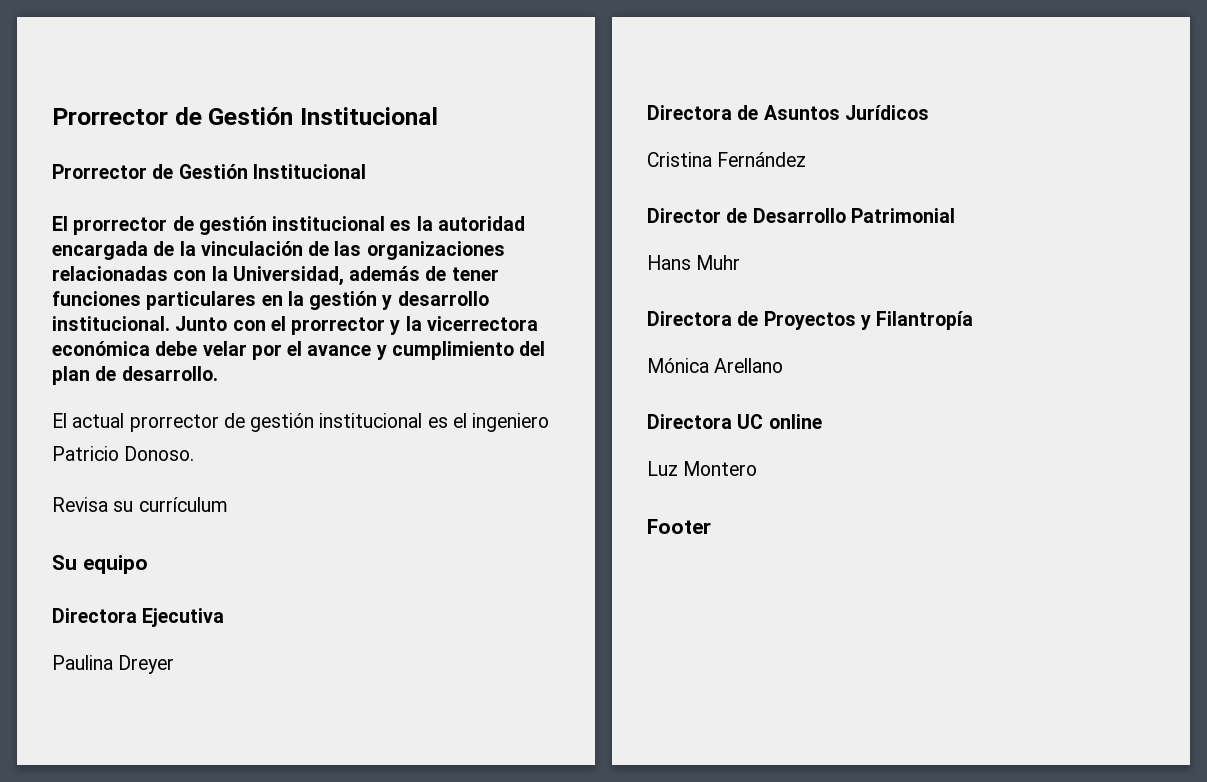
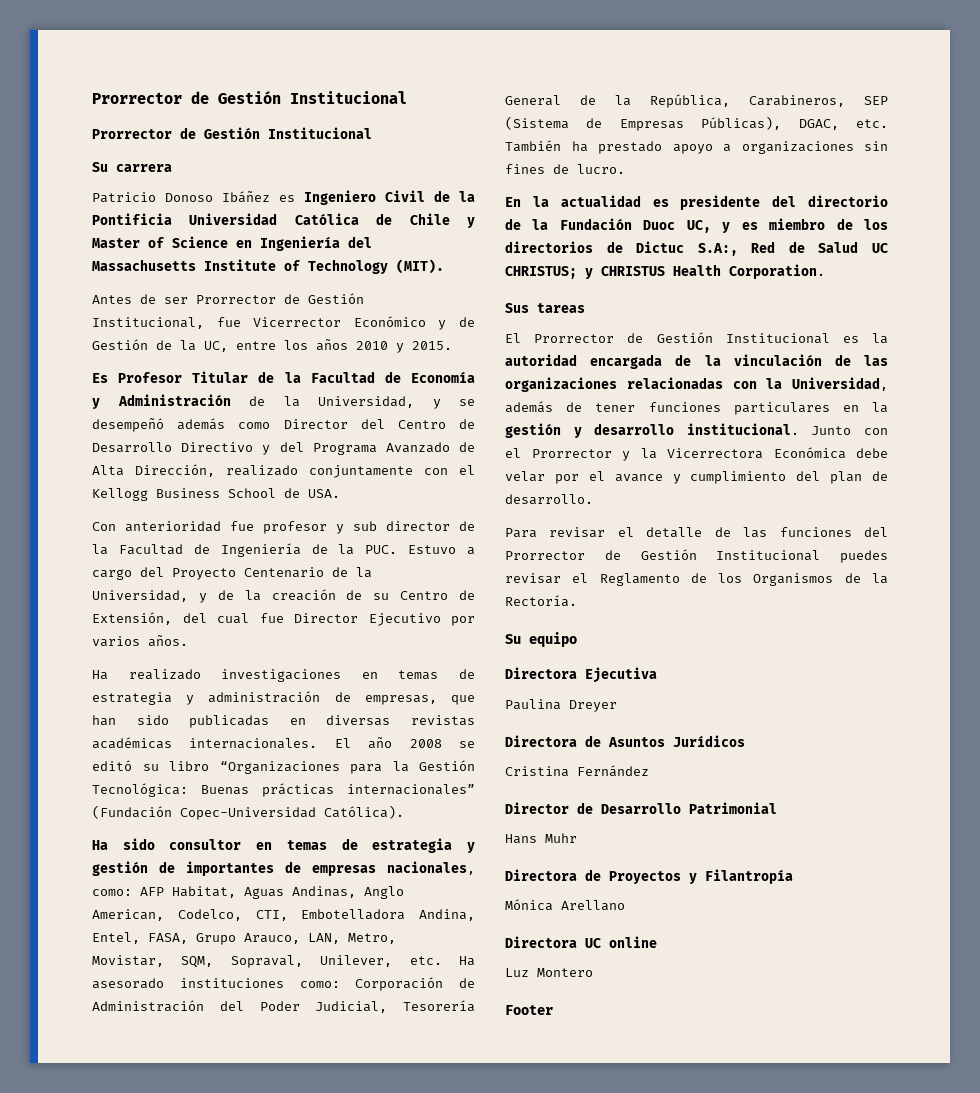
- El prorrector de gestión institucional es la autoridad encargada de la vinculación de las organizaciones relacionadas con la Universidad, además de tener funciones particulares en la gestión y desarrollo institucional.
+ Su carrera
+ Patricio Donoso Ibáñez es Ingeniero Civil de la Pontificia Universidad Católica de Chile y Master of Science en Ingeniería del Massachusetts Institute of Technology (MIT).
+ Antes de ser Prorrector de Gestión Institucional, fue Vicerrector Económico y de Gestión de la UC, entre los años 2010 y 2015.
+ Es Profesor Titular de la Facultad de Economía y Administración de la Universidad, y se desempeñó además como Director del Centro de Desarrollo Directivo y del Programa Avanzado de Alta Dirección, realizado conjuntamente con el Kellogg Business School de USA.
+ Con anterioridad fue profesor y sub director de la Facultad de Ingeniería de la PUC. Estuvo a cargo del Proyecto Centenario de la Universidad, y de la creación de su Centro de Extensión, del cual fue Director Ejecutivo por varios años.
+ Ha realizado investigaciones en temas de estrategia y administración de empresas, que han sido publicadas en diversas revistas académicas internacionales. El año 2008 se editó su libro “Organizaciones para la Gestión Tecnológica: Buenas prácticas internacionales” (Fundación Copec-Universidad Católica).
+ Ha sido consultor en temas de estrategia y gestión de importantes de empresas nacionales, como: AFP Habitat, Aguas Andinas, Anglo American, Codelco, CTI, Embotelladora Andina, Entel, FASA, Grupo Arauco, LAN, Metro, Movistar, SQM, Sopraval, Unilever, etc. Ha asesorado instituciones como: Corporación de Administración del Poder Judicial, Tesorería General de la República, Carabineros, SEP (Sistema de Empresas Públicas), DGAC, etc. También ha prestado apoyo a organizaciones sin fines de lucro.
+ En la actualidad es presidente del directorio de la Fundación Duoc UC, y es miembro de los directorios de Dictuc S.A:, Red de Salud UC CHRISTUS; y CHRISTUS Health Corporation.
+ Sus tareas
+ El Prorrector de Gestión Institucional es la autoridad encargada de la vinculación de las organizaciones relacionadas con la Universidad, además de tener funciones particulares en la gestión y desarrollo institucional.
- Junto con el prorrector y la vicerrectora económica debe velar por el avance y cumplimiento del plan de desarrollo.
+ Junto con el Prorrector y la Vicerrectora Económica debe velar por el avance y cumplimiento del plan de desarrollo.
- El actual prorrector de gestión institucional es el ingeniero Patricio Donoso.
- Revisa su currículum
+ Para revisar el detalle de las funciones del Prorrector de Gestión Institucional puedes revisar el Reglamento de los Organismos de la Rectoría.

